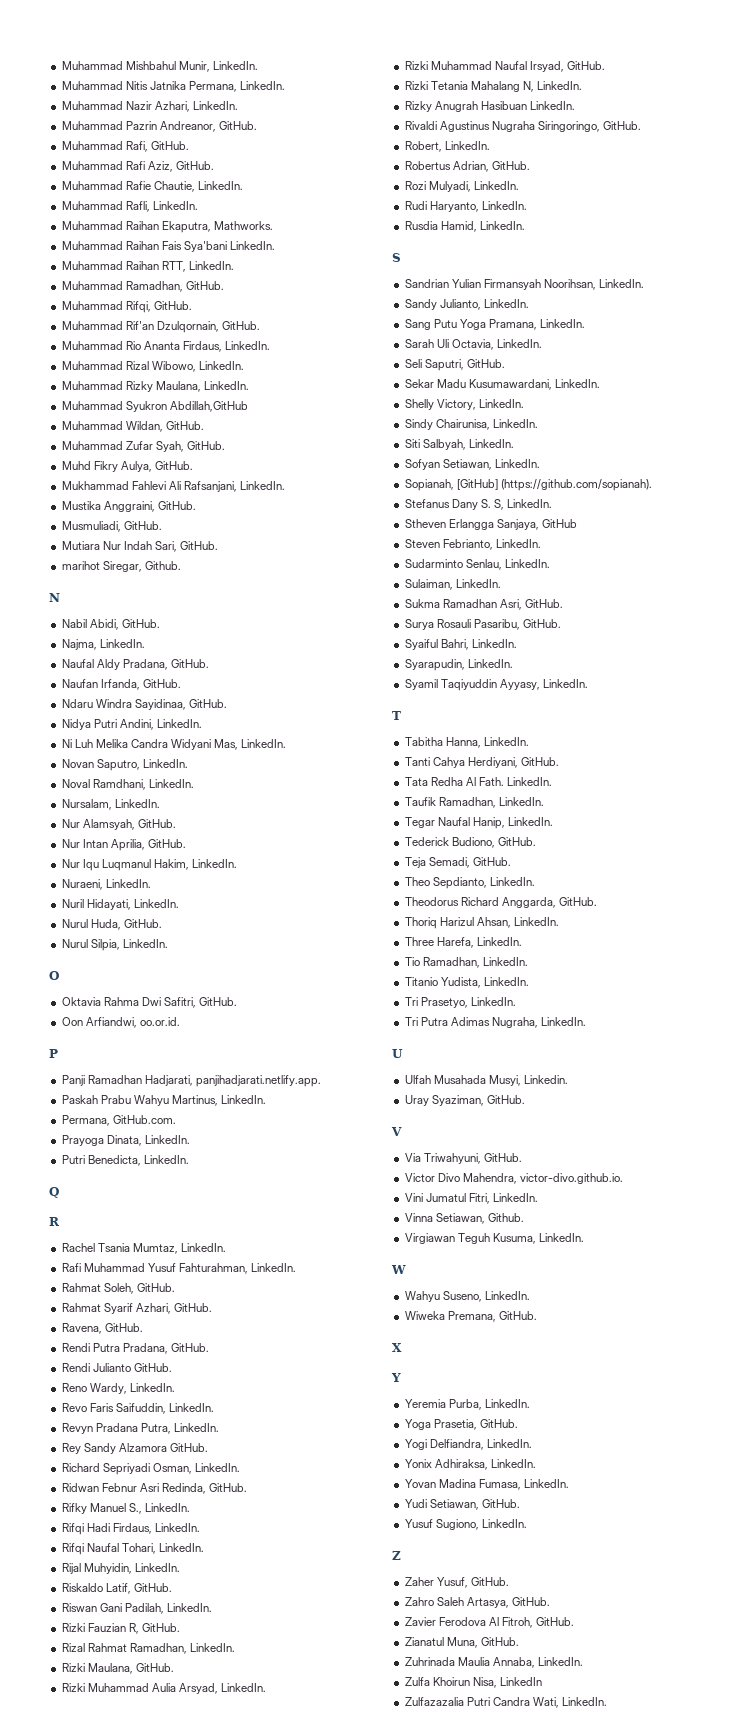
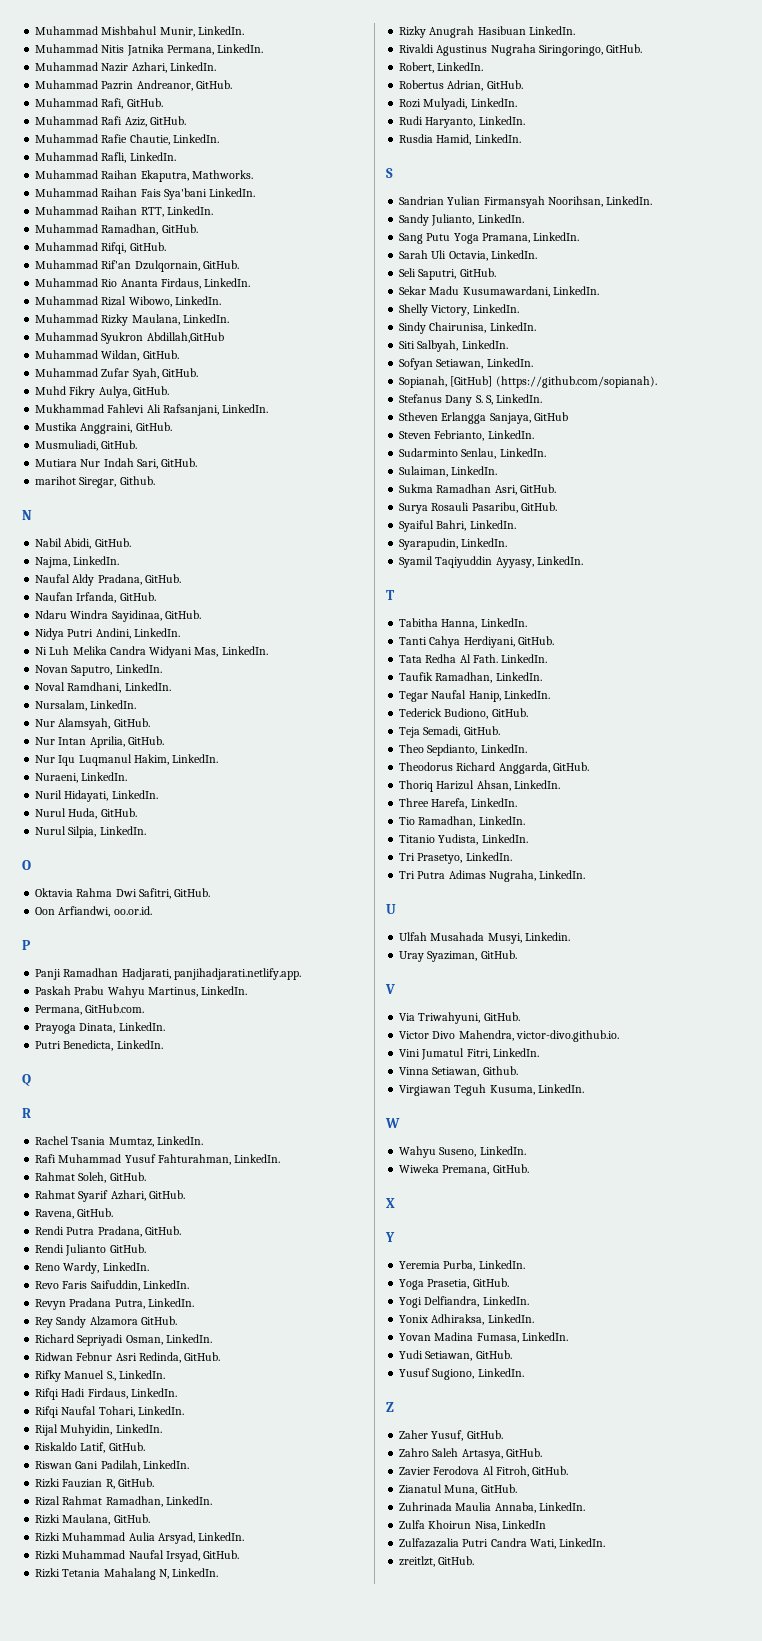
+ zreitlzt, GitHub.

